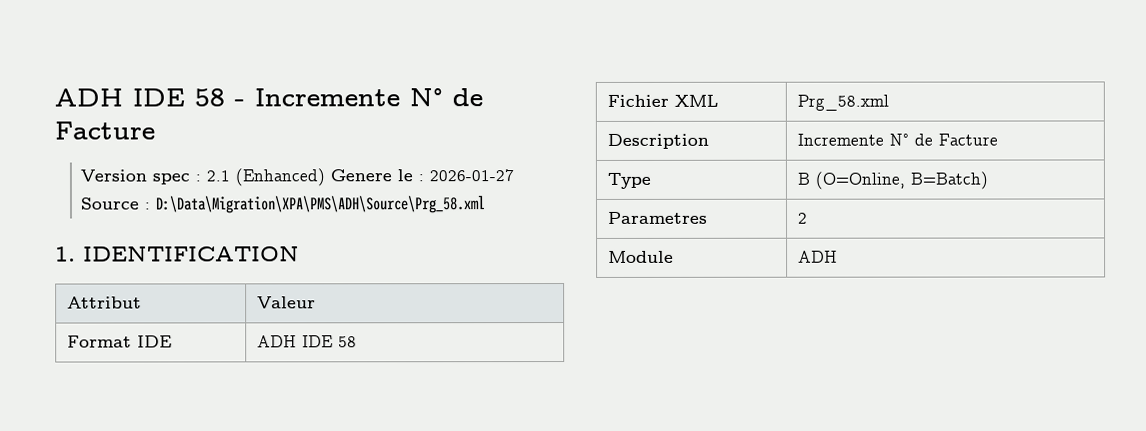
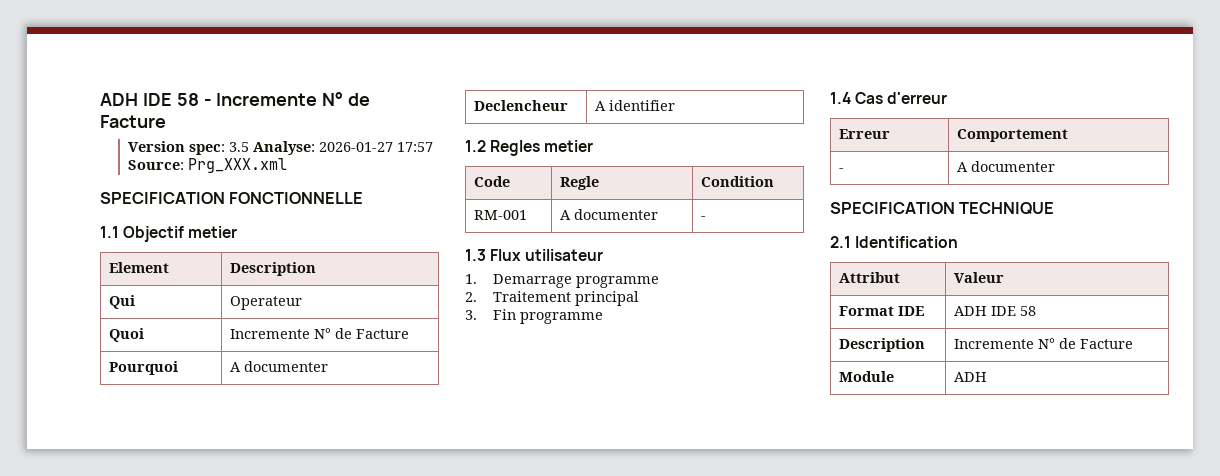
- Version spec : 2.1 (Enhanced) Genere le : 2026-01-27 Source : D:\Data\Migration\XPA\PMS\ADH\Source\Prg_58.xml
- 1. IDENTIFICATION
+ Version spec: 3.5 Analyse: 2026-01-27 17:57 Source: Prg_XXX.xml
+ SPECIFICATION FONCTIONNELLE
+ 1.1 Objectif metier
+ Element | Description
+ Qui | Operateur
+ Quoi | Incremente N° de Facture
+ Pourquoi | A documenter
+ Declencheur | A identifier
+ 1.2 Regles metier
+ Code | Regle | Condition
+ RM-001 | A documenter | -
+ 1.3 Flux utilisateur
+ 1. Demarrage programme
+ 2. Traitement principal
+ 3. Fin programme
+ 1.4 Cas d'erreur
+ Erreur | Comportement
+ - | A documenter
+ SPECIFICATION TECHNIQUE
+ 2.1 Identification
- Fichier XML | Prg_58.xml
- Type | B (O=Online, B=Batch)
- Parametres | 2

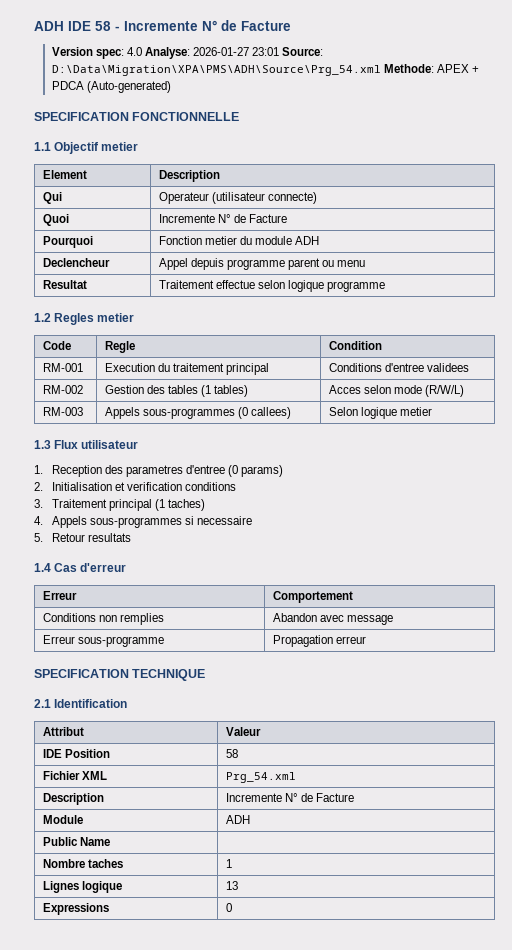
- Version spec: 3.5 Analyse: 2026-01-27 17:57 Source: Prg_XXX.xml
+ Version spec: 4.0 Analyse: 2026-01-27 23:01 Source: D:\Data\Migration\XPA\PMS\ADH\Source\Prg_54.xml Methode: APEX + PDCA (Auto-generated)
- Qui | Operateur
+ Qui | Operateur (utilisateur connecte)
- Pourquoi | A documenter
- Declencheur | A identifier
+ Pourquoi | Fonction metier du module ADH
+ Declencheur | Appel depuis programme parent ou menu
+ Resultat | Traitement effectue selon logique programme
- RM-001 | A documenter | -
+ RM-001 | Execution du traitement principal | Conditions d'entree validees
+ RM-002 | Gestion des tables (1 tables) | Acces selon mode (R/W/L)
+ RM-003 | Appels sous-programmes (0 callees) | Selon logique metier
  1.3 Flux utilisateur
- 1. Demarrage programme
- 2. Traitement principal
- 3. Fin programme
+ 1. Reception des parametres d'entree (0 params)
+ 2. Initialisation et verification conditions
+ 3. Traitement principal (1 taches)
+ 4. Appels sous-programmes si necessaire
+ 5. Retour resultats
- - | A documenter
+ Conditions non remplies | Abandon avec message
+ Erreur sous-programme | Propagation erreur
- Format IDE | ADH IDE 58
+ IDE Position | 58
+ Fichier XML | Prg_54.xml
+ Public Name |
+ Nombre taches | 1
+ Lignes logique | 13
+ Expressions | 0

